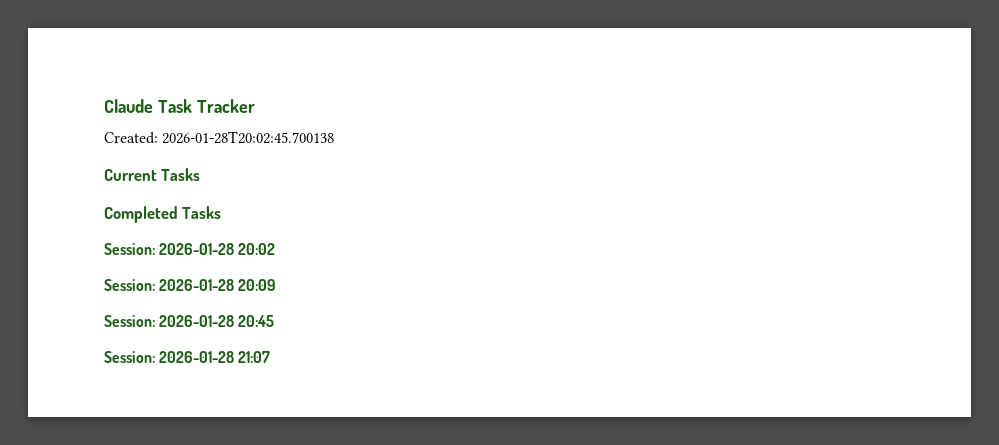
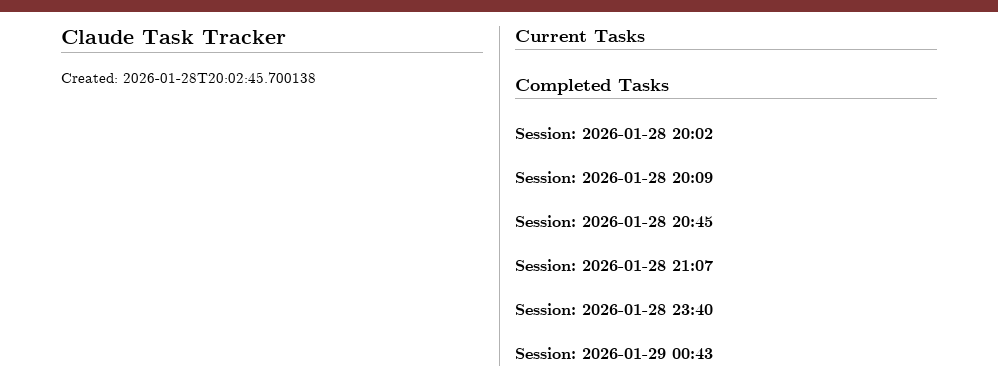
+ Session: 2026-01-28 23:40
+ Session: 2026-01-29 00:43

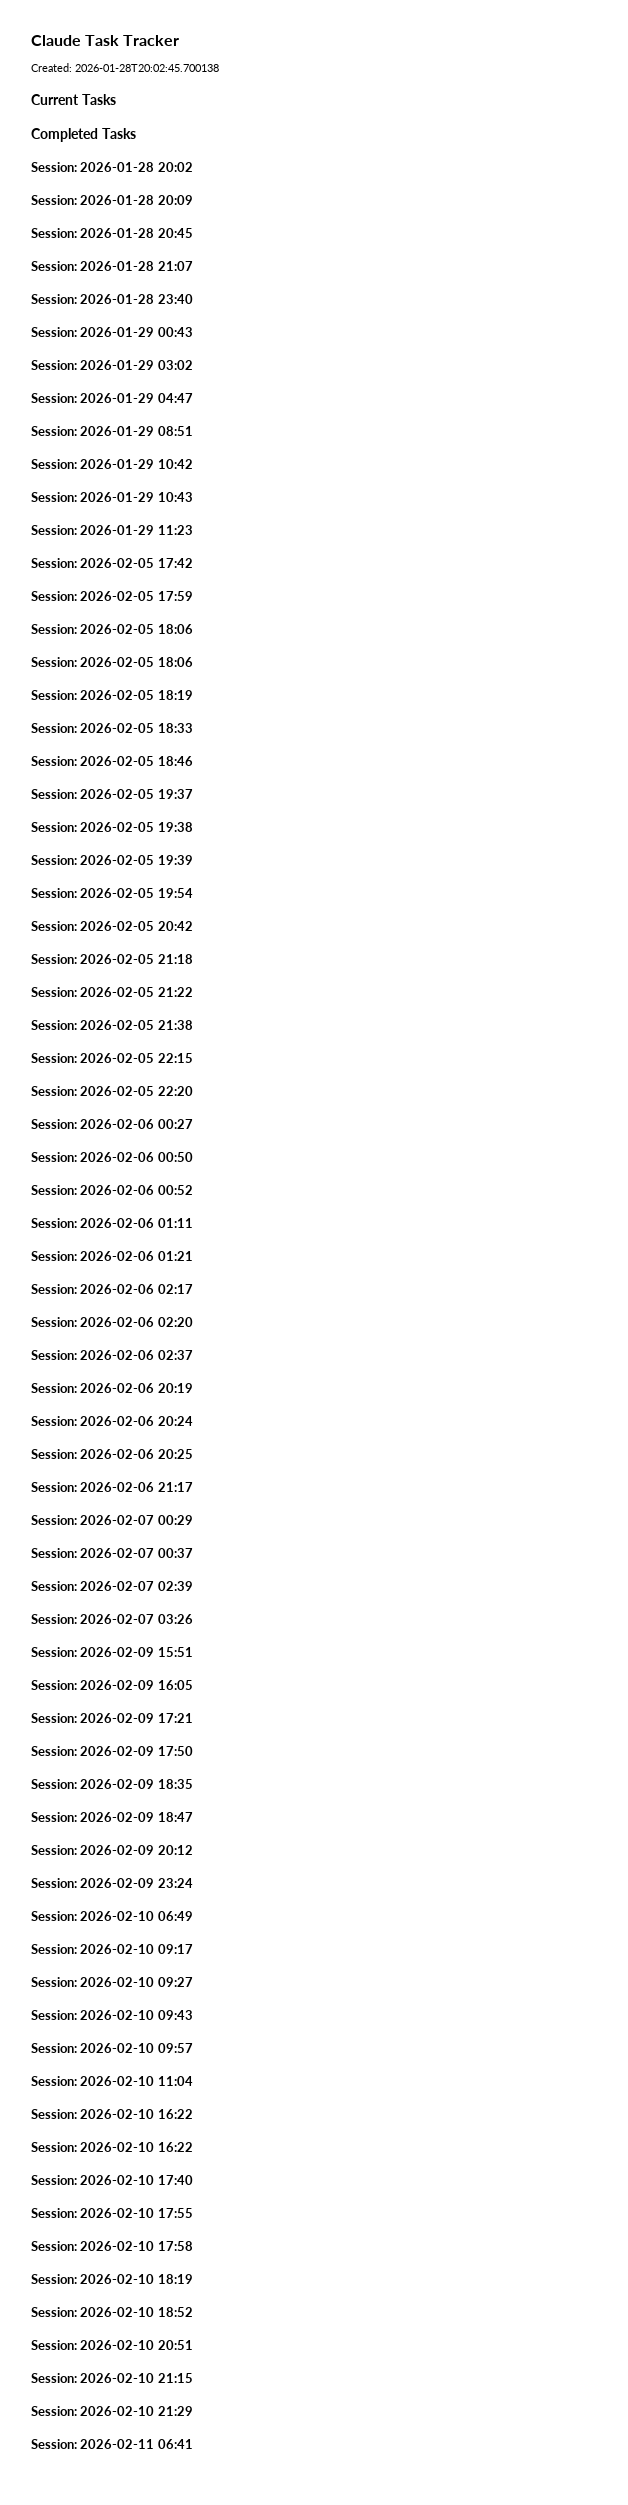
+ Session: 2026-01-29 03:02
+ Session: 2026-01-29 04:47
+ Session: 2026-01-29 08:51
+ Session: 2026-01-29 10:42
+ Session: 2026-01-29 10:43
+ Session: 2026-01-29 11:23
+ Session: 2026-02-05 17:42
+ Session: 2026-02-05 17:59
+ Session: 2026-02-05 18:06
+ Session: 2026-02-05 18:06
+ Session: 2026-02-05 18:19
+ Session: 2026-02-05 18:33
+ Session: 2026-02-05 18:46
+ Session: 2026-02-05 19:37
+ Session: 2026-02-05 19:38
+ Session: 2026-02-05 19:39
+ Session: 2026-02-05 19:54
+ Session: 2026-02-05 20:42
+ Session: 2026-02-05 21:18
+ Session: 2026-02-05 21:22
+ Session: 2026-02-05 21:38
+ Session: 2026-02-05 22:15
+ Session: 2026-02-05 22:20
+ Session: 2026-02-06 00:27
+ Session: 2026-02-06 00:50
+ Session: 2026-02-06 00:52
+ Session: 2026-02-06 01:11
+ Session: 2026-02-06 01:21
+ Session: 2026-02-06 02:17
+ Session: 2026-02-06 02:20
+ Session: 2026-02-06 02:37
+ Session: 2026-02-06 20:19
+ Session: 2026-02-06 20:24
+ Session: 2026-02-06 20:25
+ Session: 2026-02-06 21:17
+ Session: 2026-02-07 00:29
+ Session: 2026-02-07 00:37
+ Session: 2026-02-07 02:39
+ Session: 2026-02-07 03:26
+ Session: 2026-02-09 15:51
+ Session: 2026-02-09 16:05
+ Session: 2026-02-09 17:21
+ Session: 2026-02-09 17:50
+ Session: 2026-02-09 18:35
+ Session: 2026-02-09 18:47
+ Session: 2026-02-09 20:12
+ Session: 2026-02-09 23:24
+ Session: 2026-02-10 06:49
+ Session: 2026-02-10 09:17
+ Session: 2026-02-10 09:27
+ Session: 2026-02-10 09:43
+ Session: 2026-02-10 09:57
+ Session: 2026-02-10 11:04
+ Session: 2026-02-10 16:22
+ Session: 2026-02-10 16:22
+ Session: 2026-02-10 17:40
+ Session: 2026-02-10 17:55
+ Session: 2026-02-10 17:58
+ Session: 2026-02-10 18:19
+ Session: 2026-02-10 18:52
+ Session: 2026-02-10 20:51
+ Session: 2026-02-10 21:15
+ Session: 2026-02-10 21:29
+ Session: 2026-02-11 06:41

